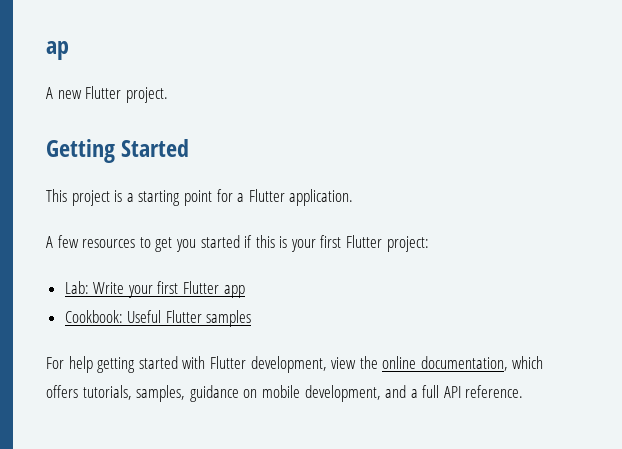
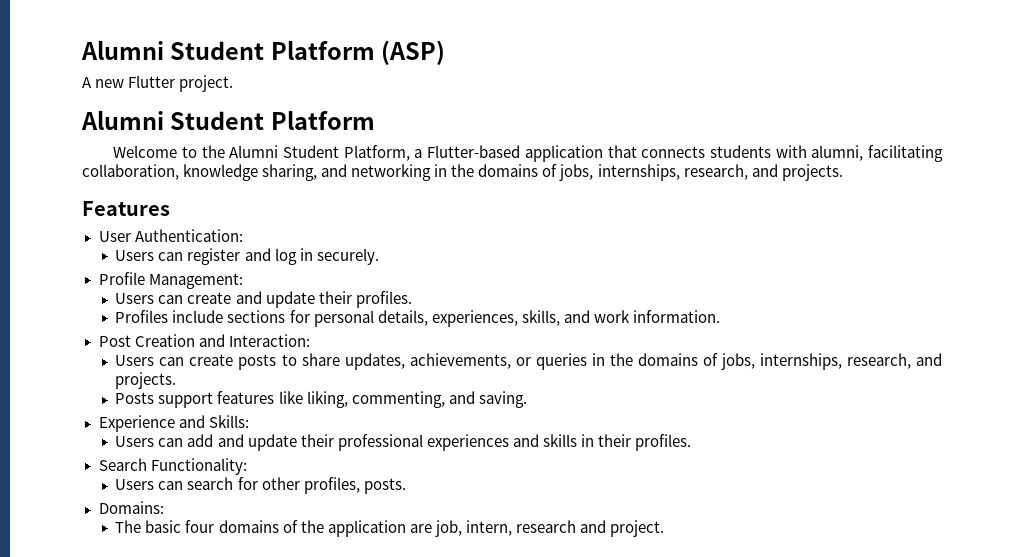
- ap
+ Alumni Student Platform (ASP)
  A new Flutter project.
- Getting Started
- This project is a starting point for a Flutter application.
- A few resources to get you started if this is your first Flutter project:
- Lab: Write your first Flutter app
- Cookbook: Useful Flutter samples
- For help getting started with Flutter development, view the online documentation, which offers tutorials, samples, guidance on mobile development, and a full API reference.
+ Alumni Student Platform
+ Welcome to the Alumni Student Platform, a Flutter-based application that connects students with alumni, facilitating collaboration, knowledge sharing, and networking in the domains of jobs, internships, research, and projects.
+ Features
+ User Authentication:
+ Users can register and log in securely.
+ Profile Management:
+ Users can create and update their profiles.
+ Profiles include sections for personal details, experiences, skills, and work information.
+ Post Creation and Interaction:
+ Users can create posts to share updates, achievements, or queries in the domains of jobs, internships, research, and projects.
+ Posts support features like liking, commenting, and saving.
+ Experience and Skills:
+ Users can add and update their professional experiences and skills in their profiles.
+ Search Functionality:
+ Users can search for other profiles, posts.
+ Domains:
+ The basic four domains of the application are job, intern, research and project.

